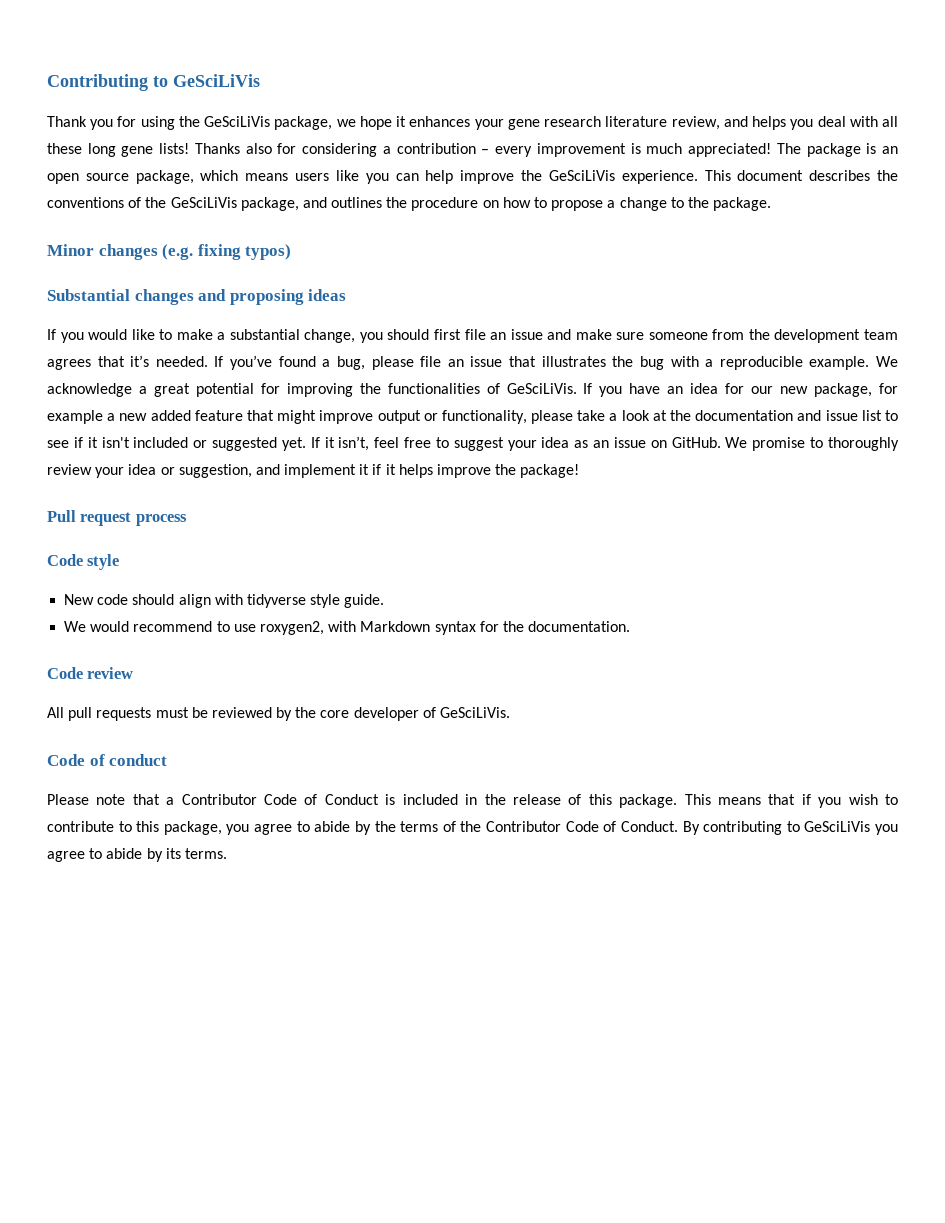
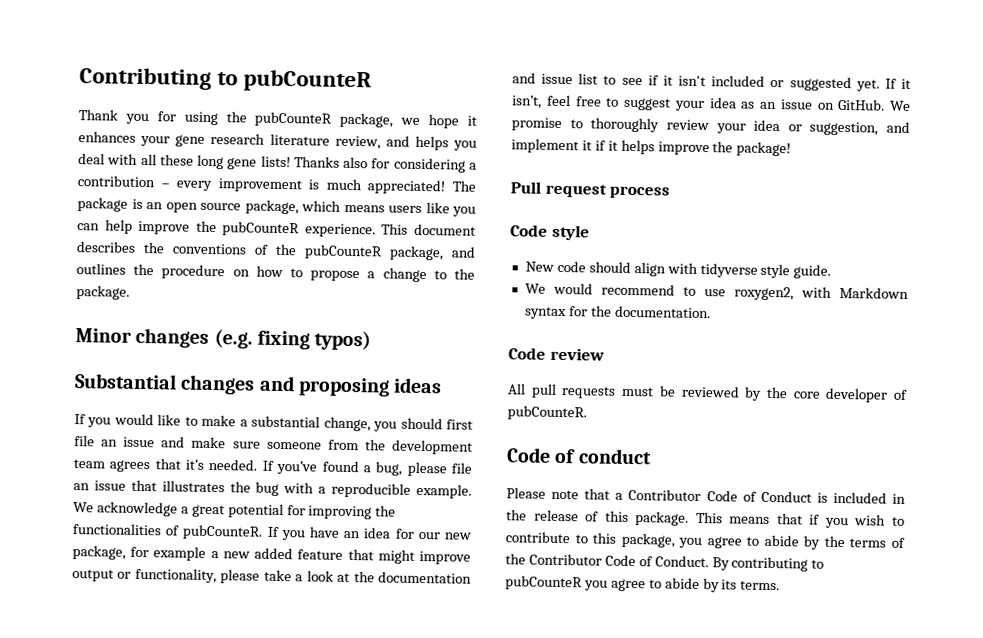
- Contributing to GeSciLiVis
+ Contributing to pubCounteR
- Thank you for using the GeSciLiVis package, we hope it enhances your gene research literature review, and helps you deal with all these long gene lists!
+ Thank you for using the pubCounteR package, we hope it enhances your gene research literature review, and helps you deal with all these long gene lists!
- The package is an open source package, which means users like you can help improve the GeSciLiVis experience.
+ The package is an open source package, which means users like you can help improve the pubCounteR experience.
- This document describes the conventions of the GeSciLiVis package, and outlines the procedure on how to propose a change to the package.
+ This document describes the conventions of the pubCounteR package, and outlines the procedure on how to propose a change to the package.
- We acknowledge a great potential for improving the functionalities of GeSciLiVis.
+ We acknowledge a great potential for improving the functionalities of pubCounteR.
- All pull requests must be reviewed by the core developer of GeSciLiVis.
+ All pull requests must be reviewed by the core developer of pubCounteR.
- By contributing to GeSciLiVis you agree to abide by its terms.
+ By contributing to pubCounteR you agree to abide by its terms.

